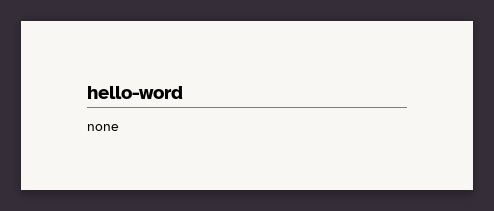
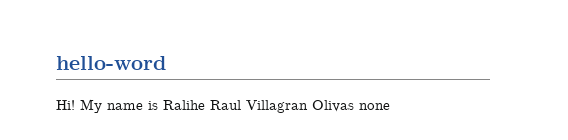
- none
+ Hi! My name is Ralihe Raul Villagran Olivas none

